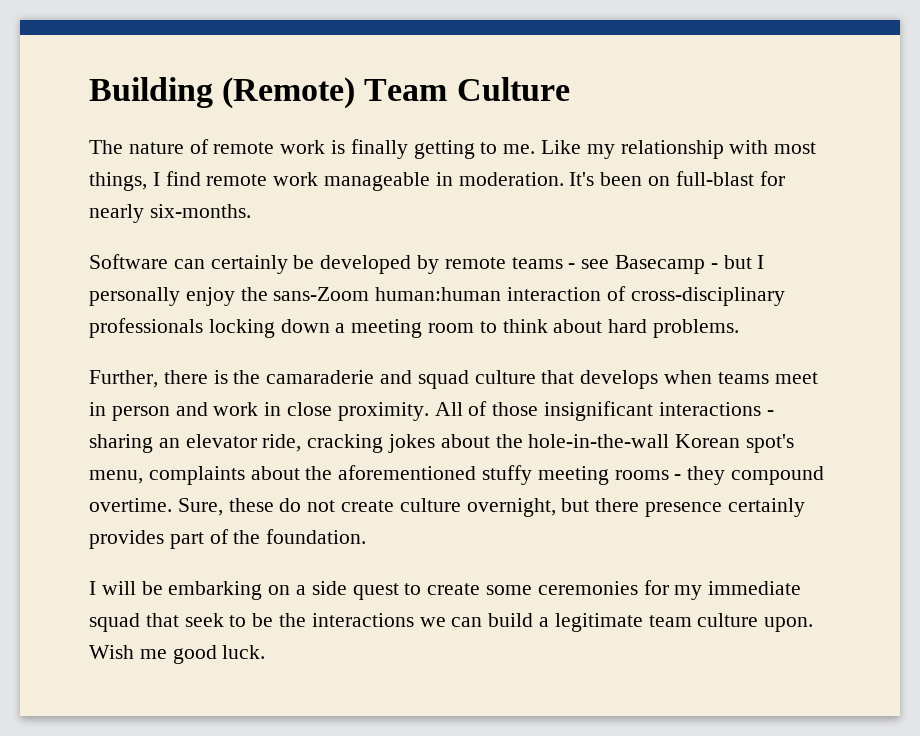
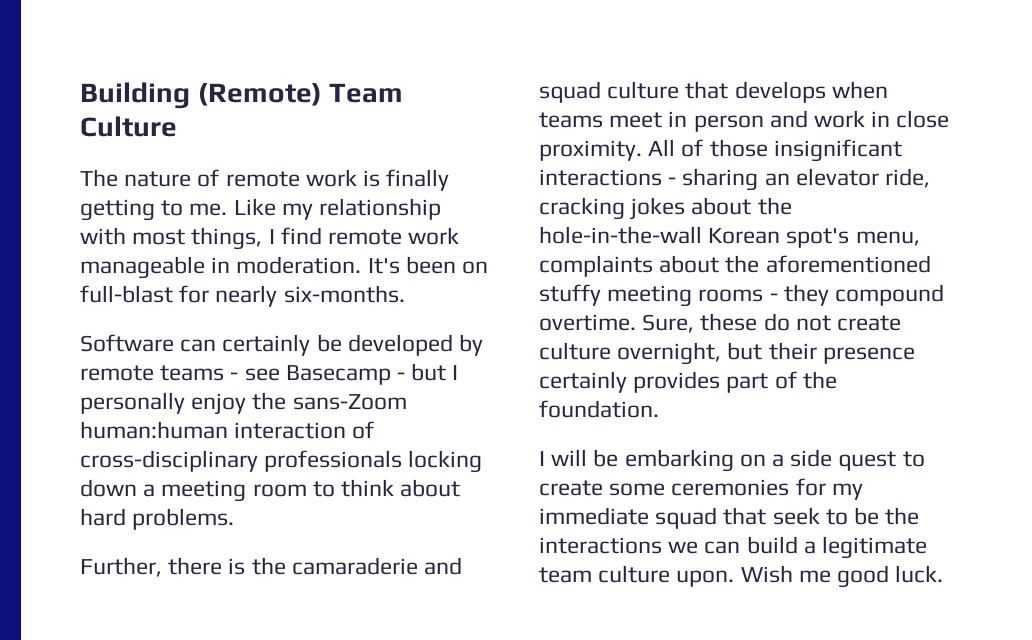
- Sure, these do not create culture overnight, but there presence certainly provides part of the foundation.
+ Sure, these do not create culture overnight, but their presence certainly provides part of the foundation.

